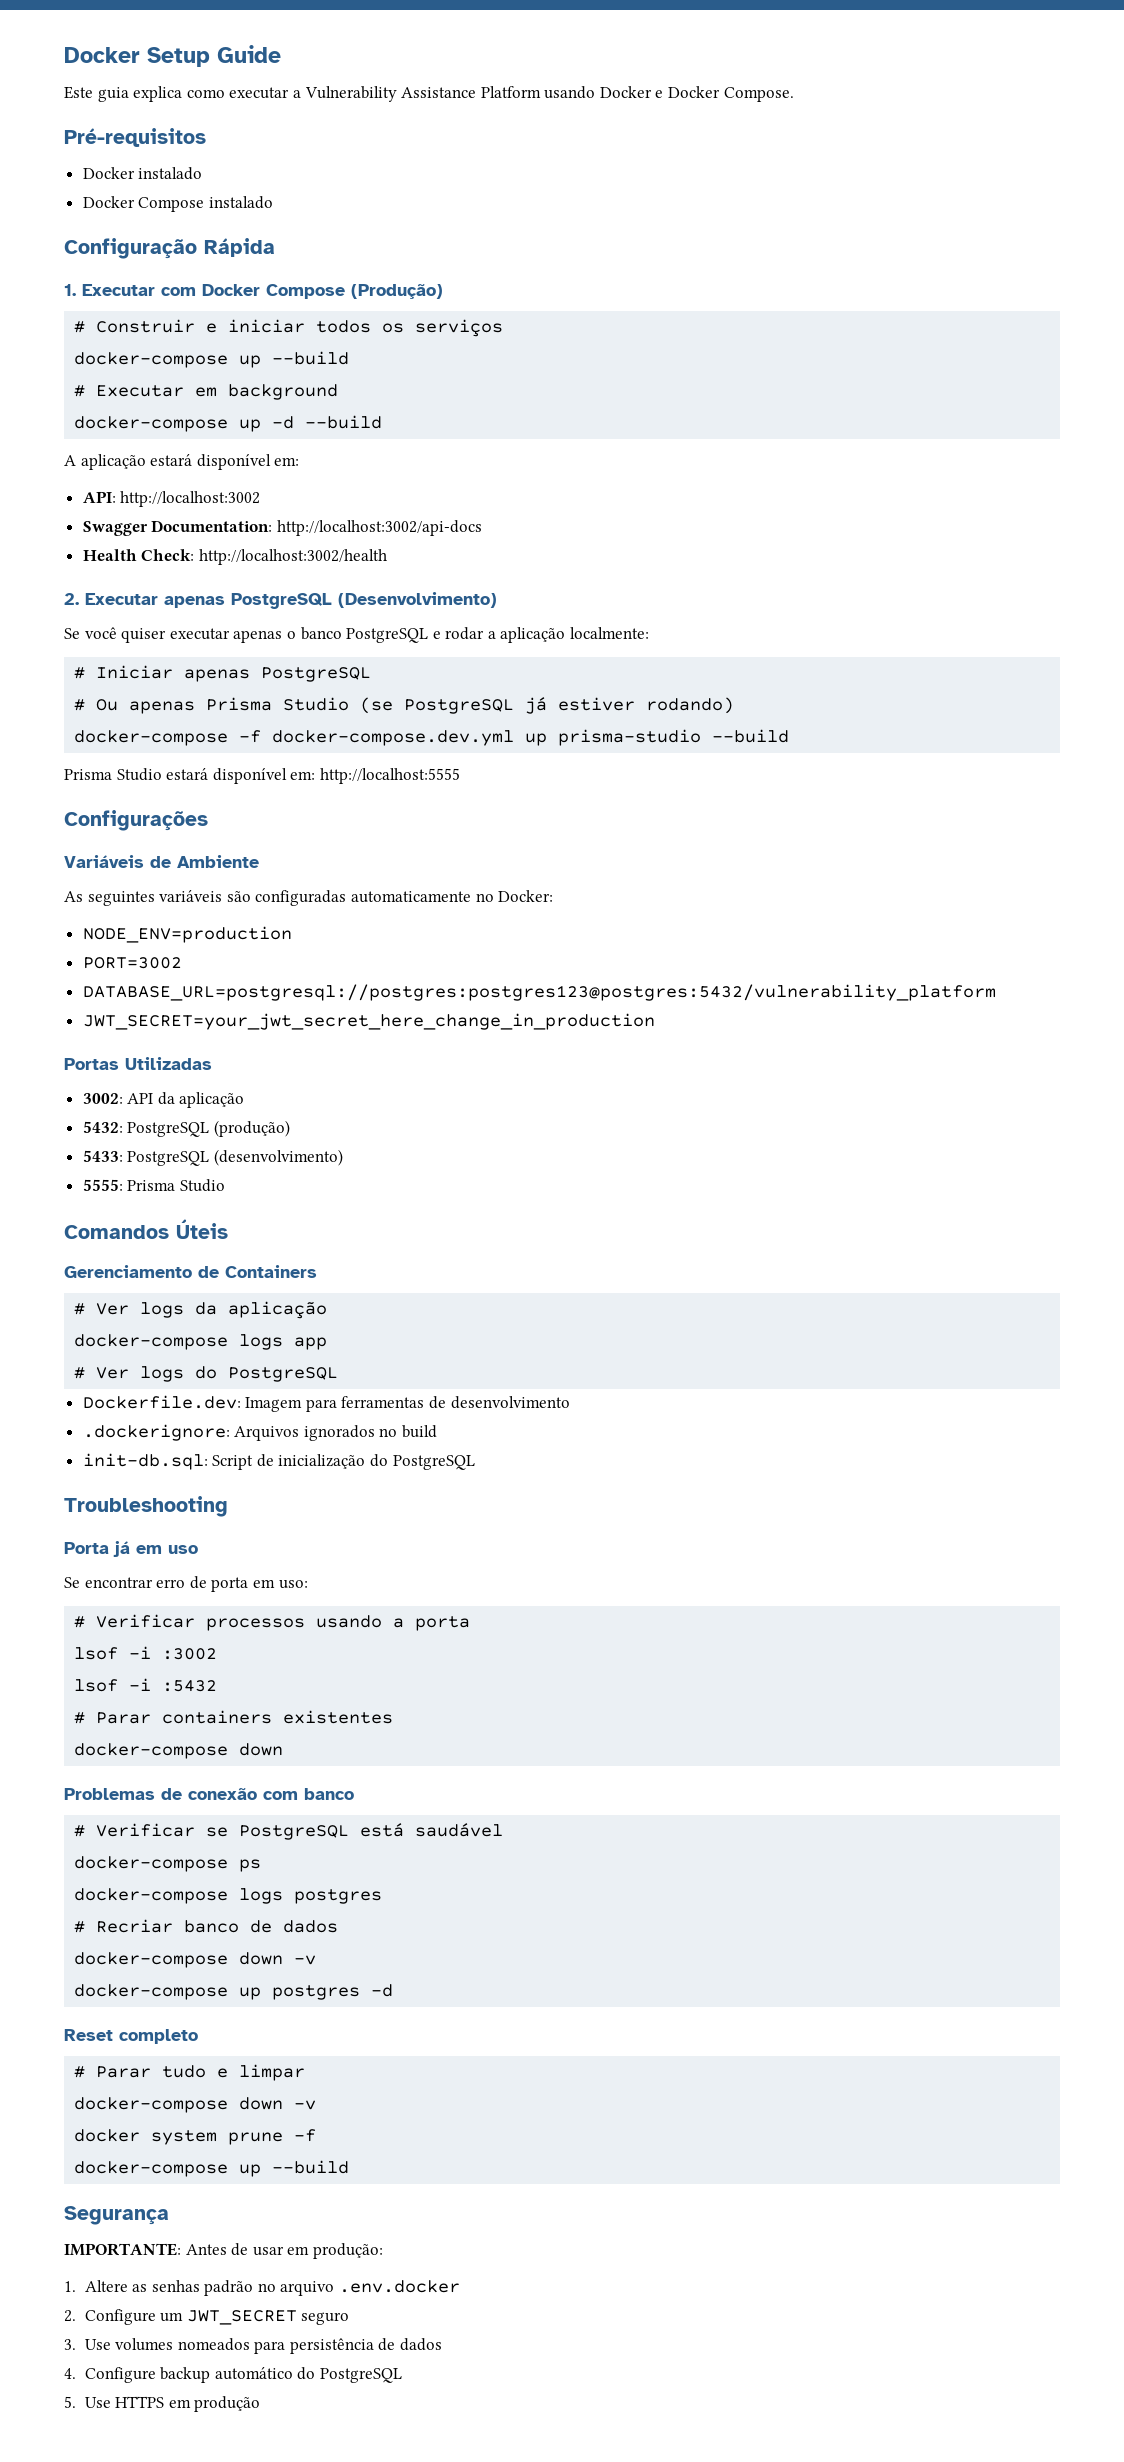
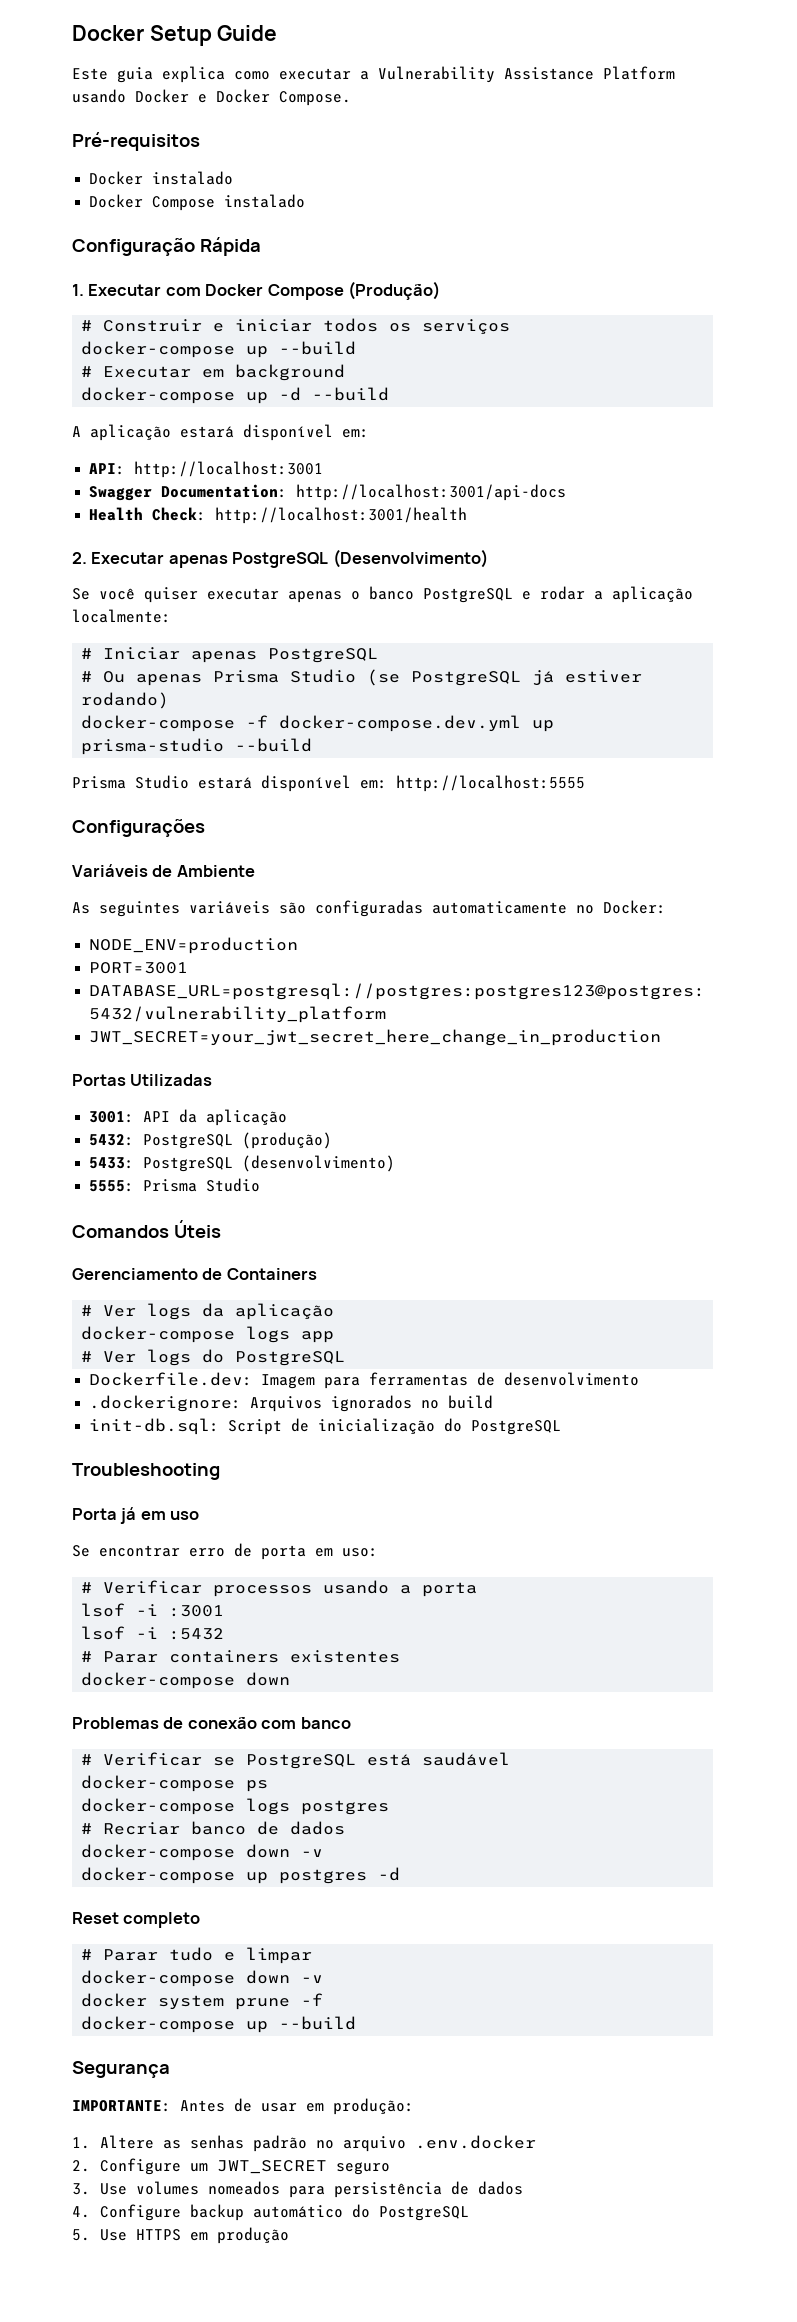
- API: http://localhost:3002
+ API: http://localhost:3001
- Swagger Documentation: http://localhost:3002/api-docs
+ Swagger Documentation: http://localhost:3001/api-docs
- Health Check: http://localhost:3002/health
+ Health Check: http://localhost:3001/health
- PORT=3002
+ PORT=3001
- 3002: API da aplicação
+ 3001: API da aplicação
- lsof -i :3002
+ lsof -i :3001

